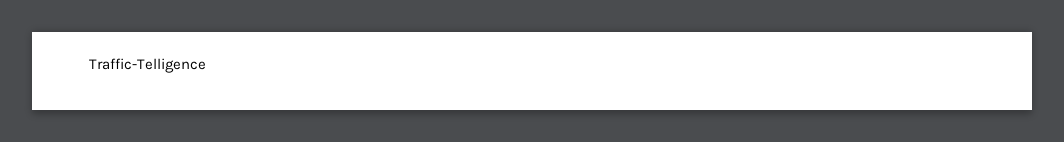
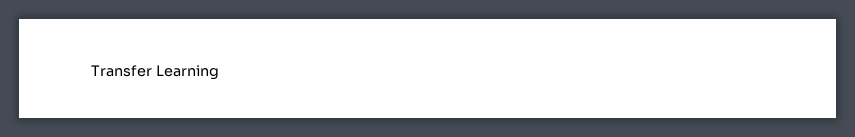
- Traffic-Telligence
+ Transfer Learning

